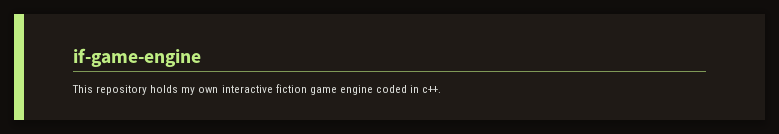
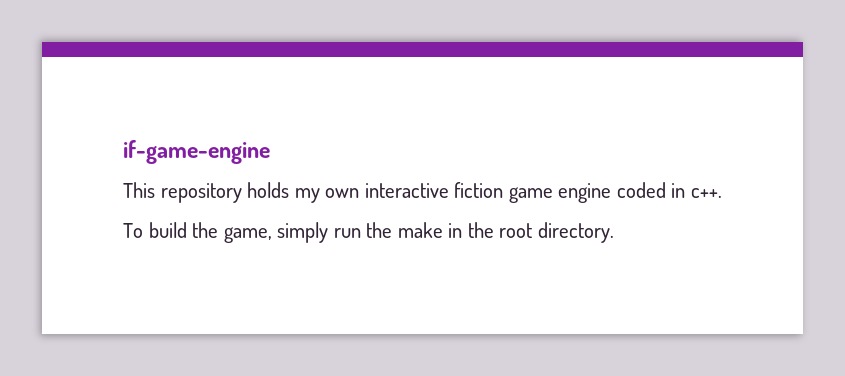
+ To build the game, simply run the make in the root directory.

